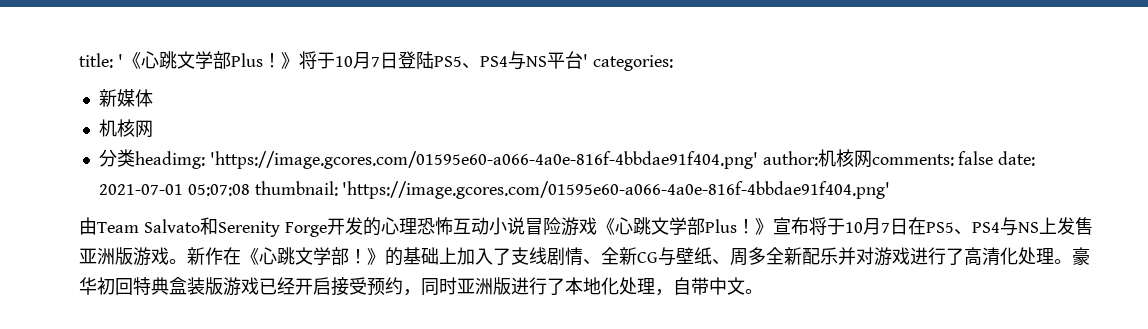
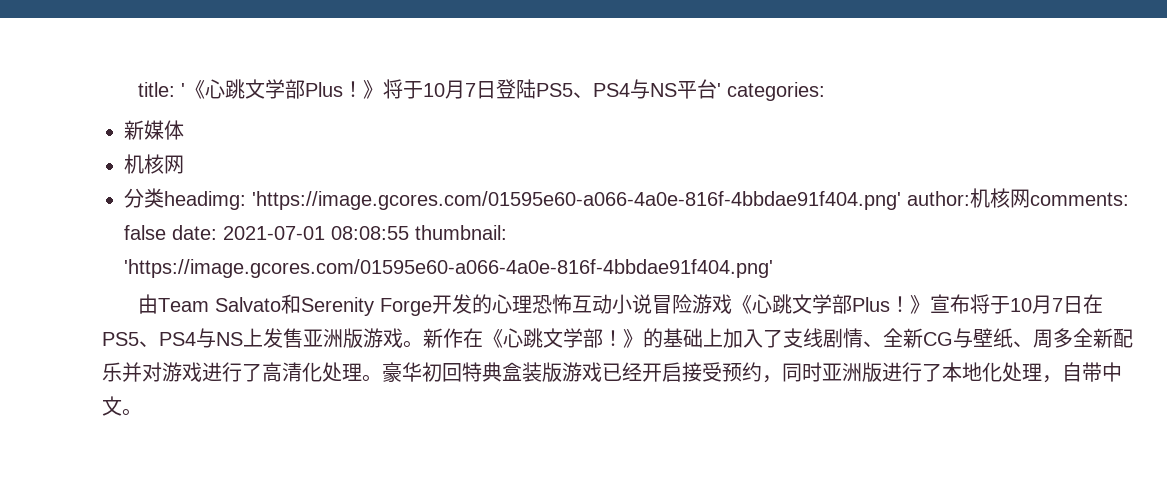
- 分类headimg: 'https://image.gcores.com/01595e60-a066-4a0e-816f-4bbdae91f404.png' author:机核网comments: false date: 2021-07-01 05:07:08 thumbnail: 'https://image.gcores.com/01595e60-a066-4a0e-816f-4bbdae91f404.png'
+ 分类headimg: 'https://image.gcores.com/01595e60-a066-4a0e-816f-4bbdae91f404.png' author:机核网comments: false date: 2021-07-01 08:08:55 thumbnail: 'https://image.gcores.com/01595e60-a066-4a0e-816f-4bbdae91f404.png'

